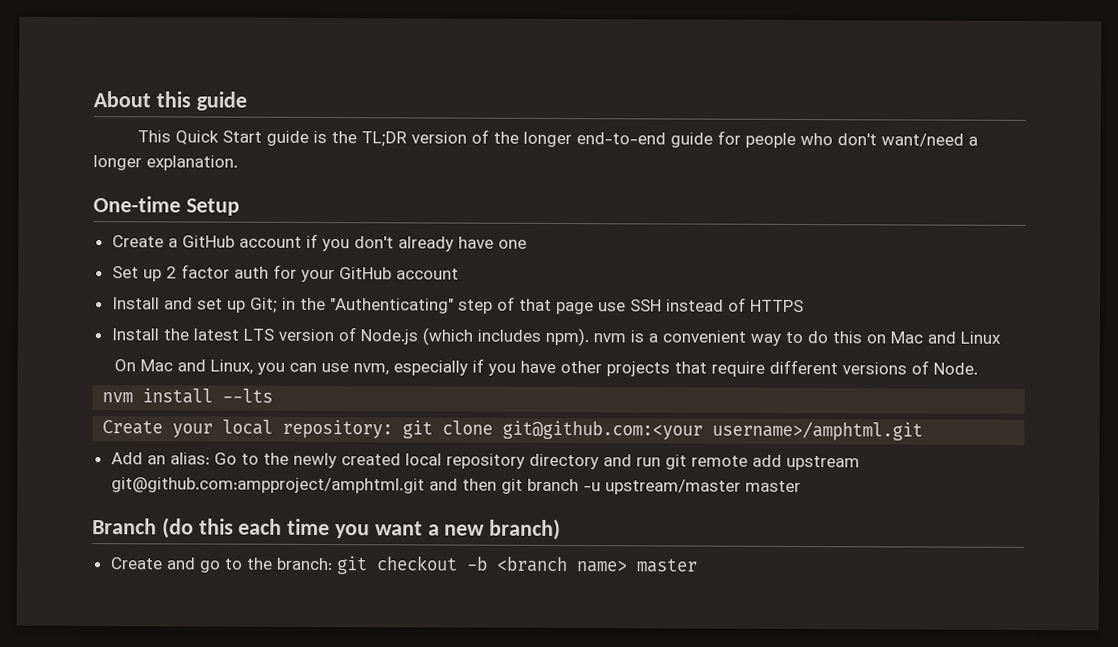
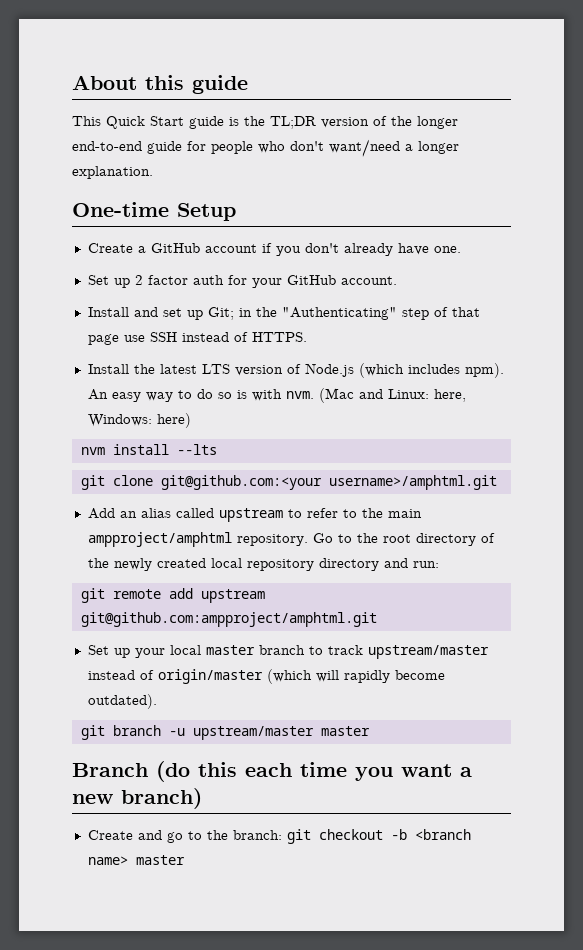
- Create a GitHub account if you don't already have one
+ Create a GitHub account if you don't already have one.
- Set up 2 factor auth for your GitHub account
+ Set up 2 factor auth for your GitHub account.
- Install and set up Git; in the "Authenticating" step of that page use SSH instead of HTTPS
+ Install and set up Git; in the "Authenticating" step of that page use SSH instead of HTTPS.
- Install the latest LTS version of Node.js (which includes npm). nvm is a convenient way to do this on Mac and Linux
- On Mac and Linux, you can use nvm, especially if you have other projects that require different versions of Node.
+ Install the latest LTS version of Node.js (which includes npm). An easy way to do so is with nvm. (Mac and Linux: here, Windows: here)
- Create your local repository: git clone git@github.com:<your username>/amphtml.git
+ git clone git@github.com:<your username>/amphtml.git
- Add an alias: Go to the newly created local repository directory and run git remote add upstream git@github.com:ampproject/amphtml.git and then git branch -u upstream/master master
+ Add an alias called upstream to refer to the main ampproject/amphtml repository. Go to the root directory of the newly created local repository directory and run:
+ git remote add upstream git@github.com:ampproject/amphtml.git
+ Set up your local master branch to track upstream/master instead of origin/master (which will rapidly become outdated).
+ git branch -u upstream/master master

